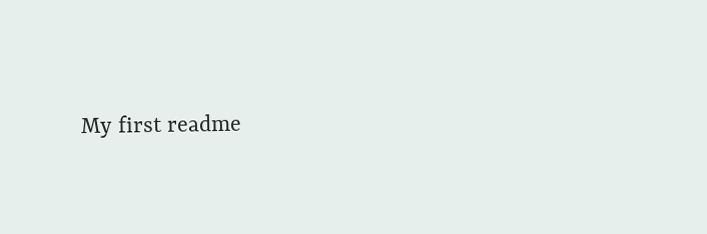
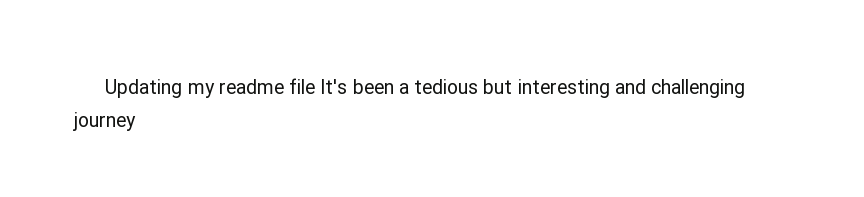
- My first readme
+ Updating my readme file It's been a tedious but interesting and challenging journey

